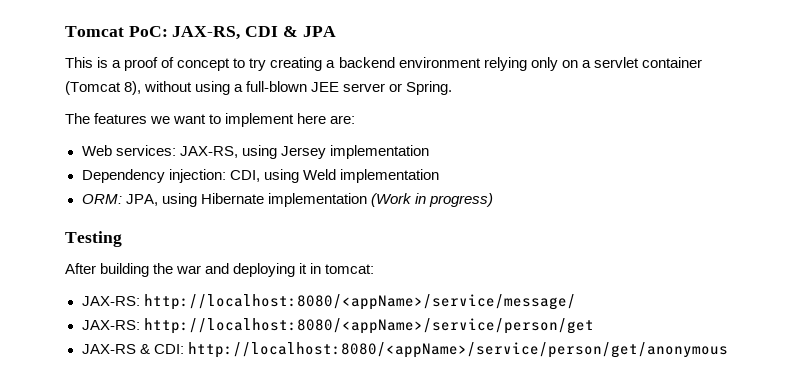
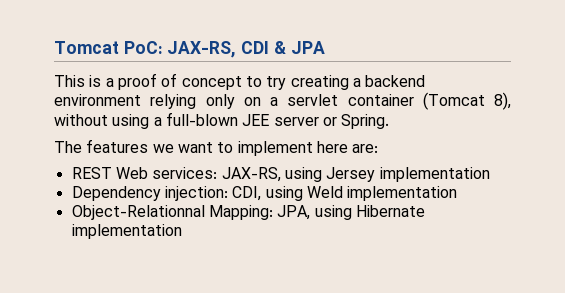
- Web services: JAX-RS, using Jersey implementation
+ REST Web services: JAX-RS, using Jersey implementation
- ORM: JPA, using Hibernate implementation (Work in progress)
- Testing
- After building the war and deploying it in tomcat:
- JAX-RS: http://localhost:8080/<appName>/service/message/
- JAX-RS: http://localhost:8080/<appName>/service/person/get
- JAX-RS & CDI: http://localhost:8080/<appName>/service/person/get/anonymous
+ Object-Relationnal Mapping: JPA, using Hibernate implementation

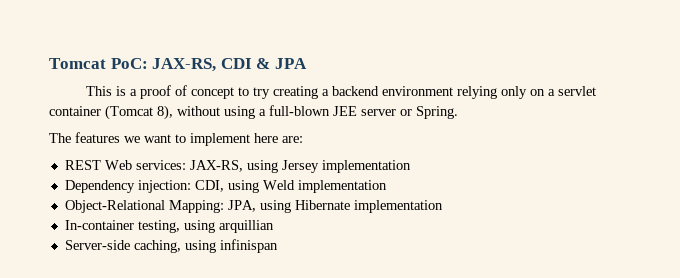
- Object-Relationnal Mapping: JPA, using Hibernate implementation
+ Object-Relational Mapping: JPA, using Hibernate implementation
+ In-container testing, using arquillian
+ Server-side caching, using infinispan

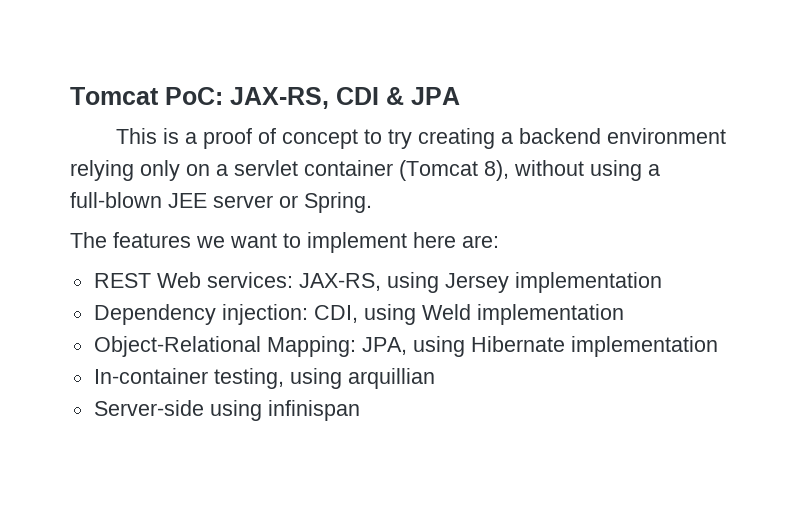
- Server-side caching, using infinispan
+ Server-side using infinispan

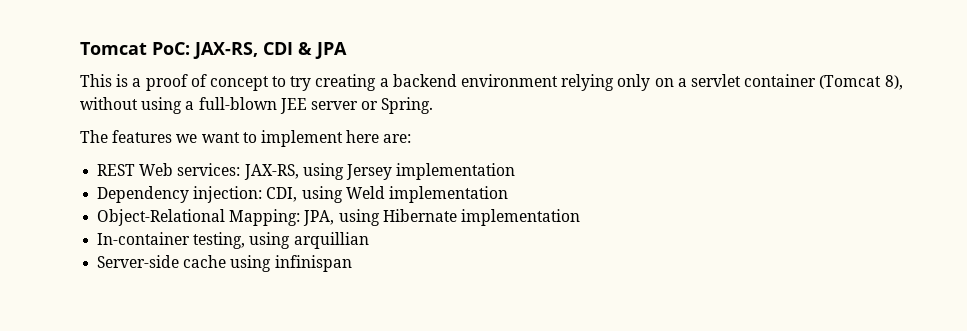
- Server-side using infinispan
+ Server-side cache using infinispan

